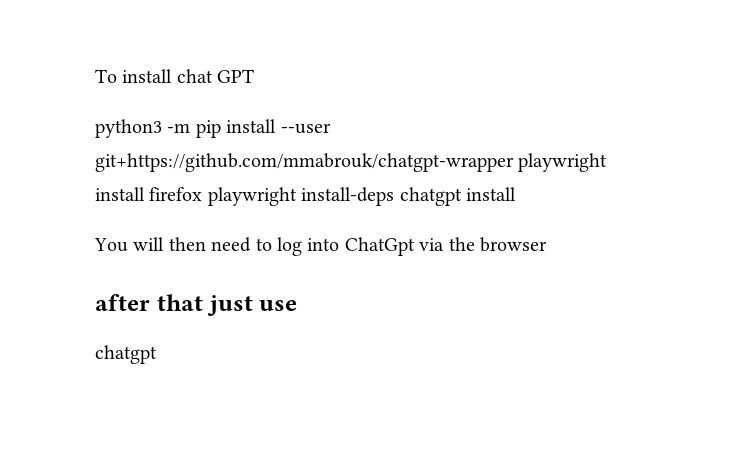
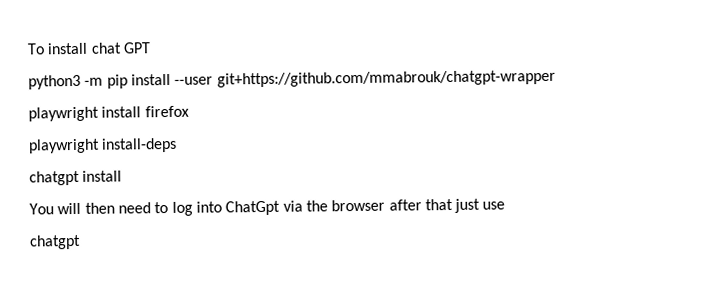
- python3 -m pip install --user git+https://github.com/mmabrouk/chatgpt-wrapper playwright install firefox playwright install-deps chatgpt install
+ python3 -m pip install --user git+https://github.com/mmabrouk/chatgpt-wrapper
+ playwright install firefox
+ playwright install-deps
+ chatgpt install
- You will then need to log into ChatGpt via the browser
- after that just use
+ You will then need to log into ChatGpt via the browser after that just use

